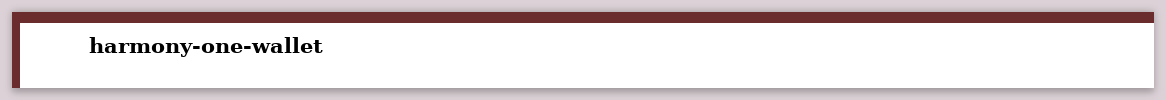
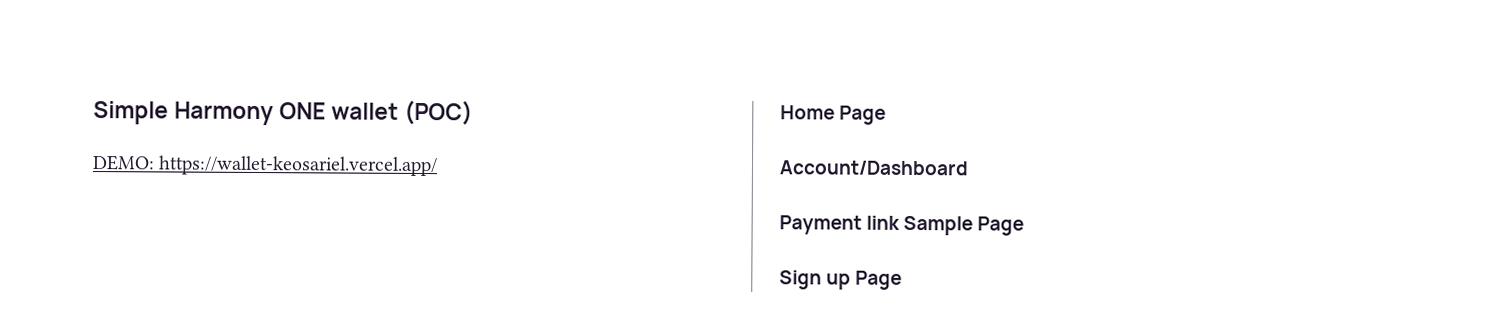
- harmony-one-wallet
+ Simple Harmony ONE wallet (POC)
+ DEMO: https://wallet-keosariel.vercel.app/
+ Home Page
+ Account/Dashboard
+ Payment link Sample Page
+ Sign up Page

